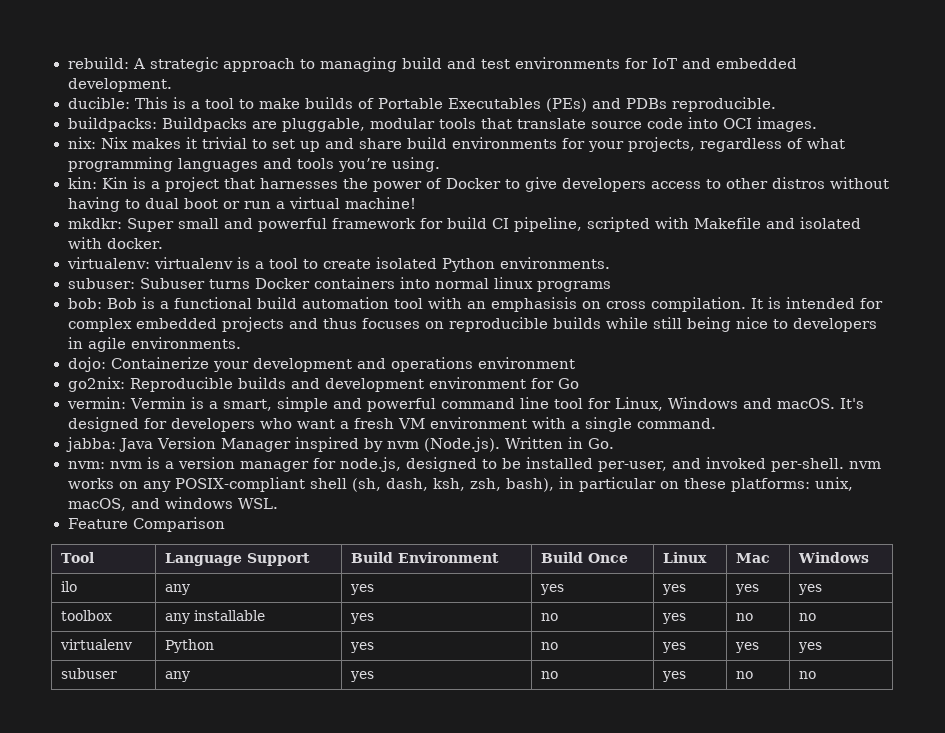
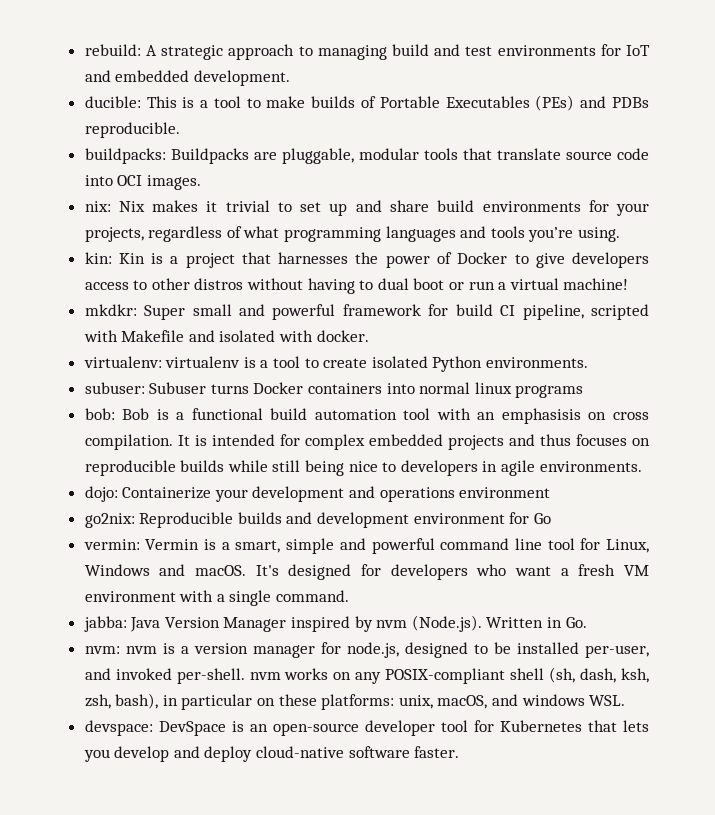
- Feature Comparison
- Tool | Language Support | Build Environment | Build Once | Linux | Mac | Windows
- ilo | any | yes | yes | yes | yes | yes
- toolbox | any installable | yes | no | yes | no | no
- virtualenv | Python | yes | no | yes | yes | yes
- subuser | any | yes | no | yes | no | no
+ devspace: DevSpace is an open-source developer tool for Kubernetes that lets you develop and deploy cloud-native software faster.

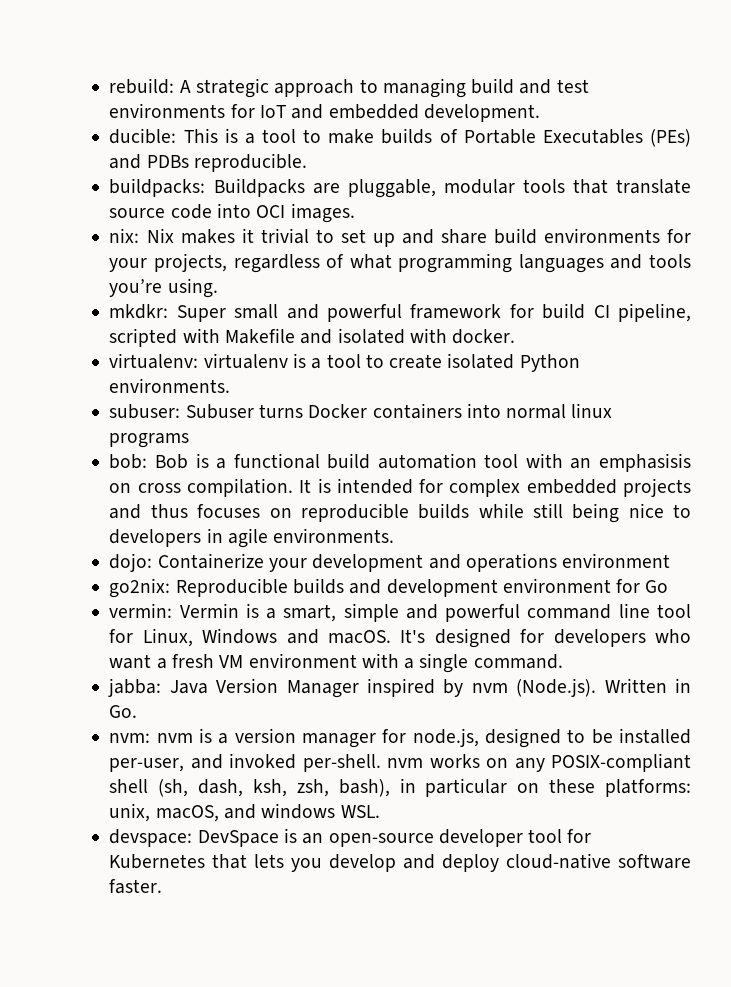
- kin: Kin is a project that harnesses the power of Docker to give developers access to other distros without having to dual boot or run a virtual machine!

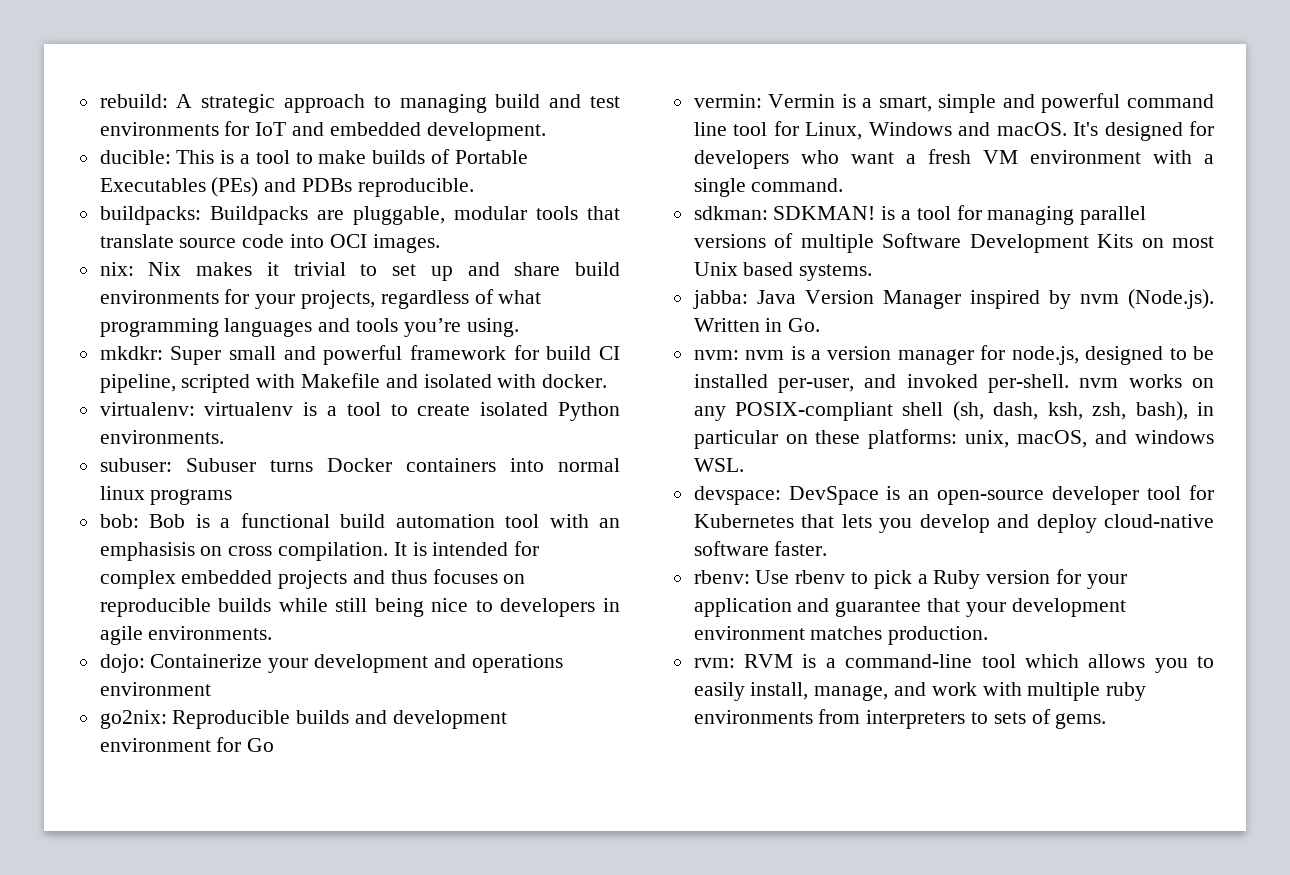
+ sdkman: SDKMAN! is a tool for managing parallel versions of multiple Software Development Kits on most Unix based systems.
+ rbenv: Use rbenv to pick a Ruby version for your application and guarantee that your development environment matches production.
+ rvm: RVM is a command-line tool which allows you to easily install, manage, and work with multiple ruby environments from interpreters to sets of gems.

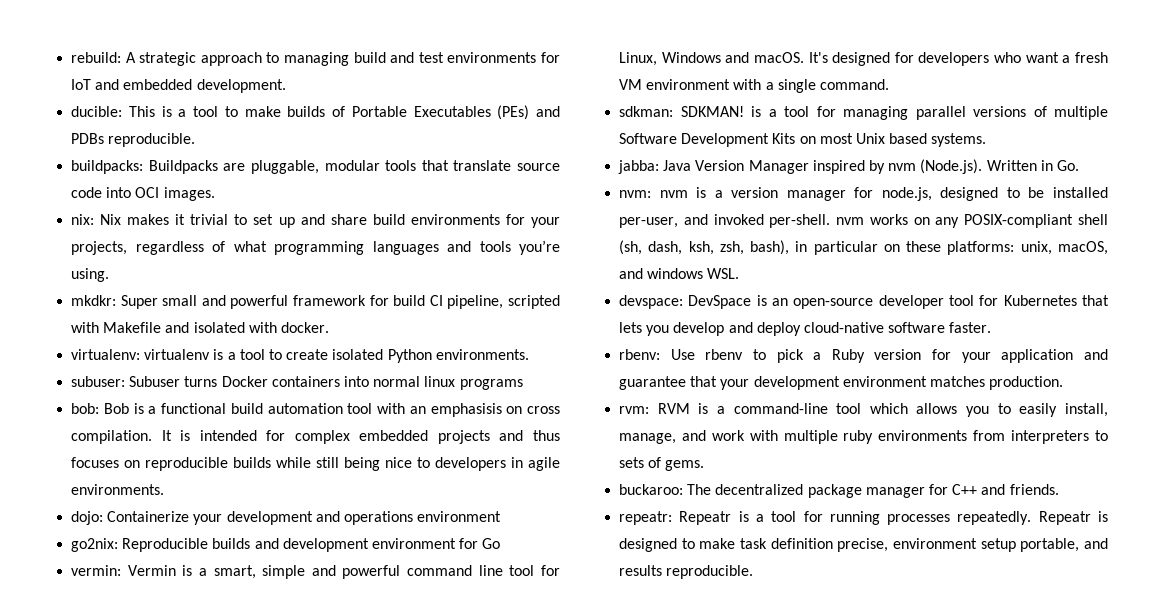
+ buckaroo: The decentralized package manager for C++ and friends.
+ repeatr: Repeatr is a tool for running processes repeatedly. Repeatr is designed to make task definition precise, environment setup portable, and results reproducible.

